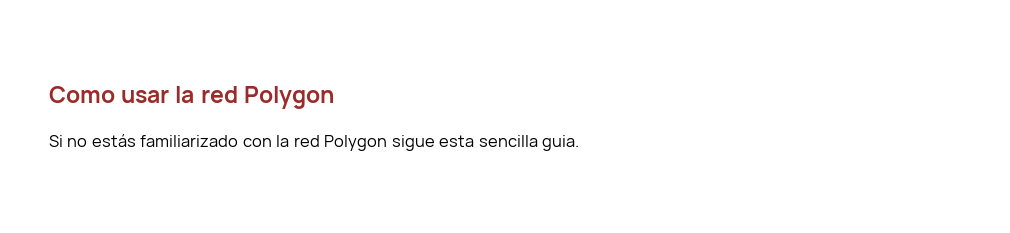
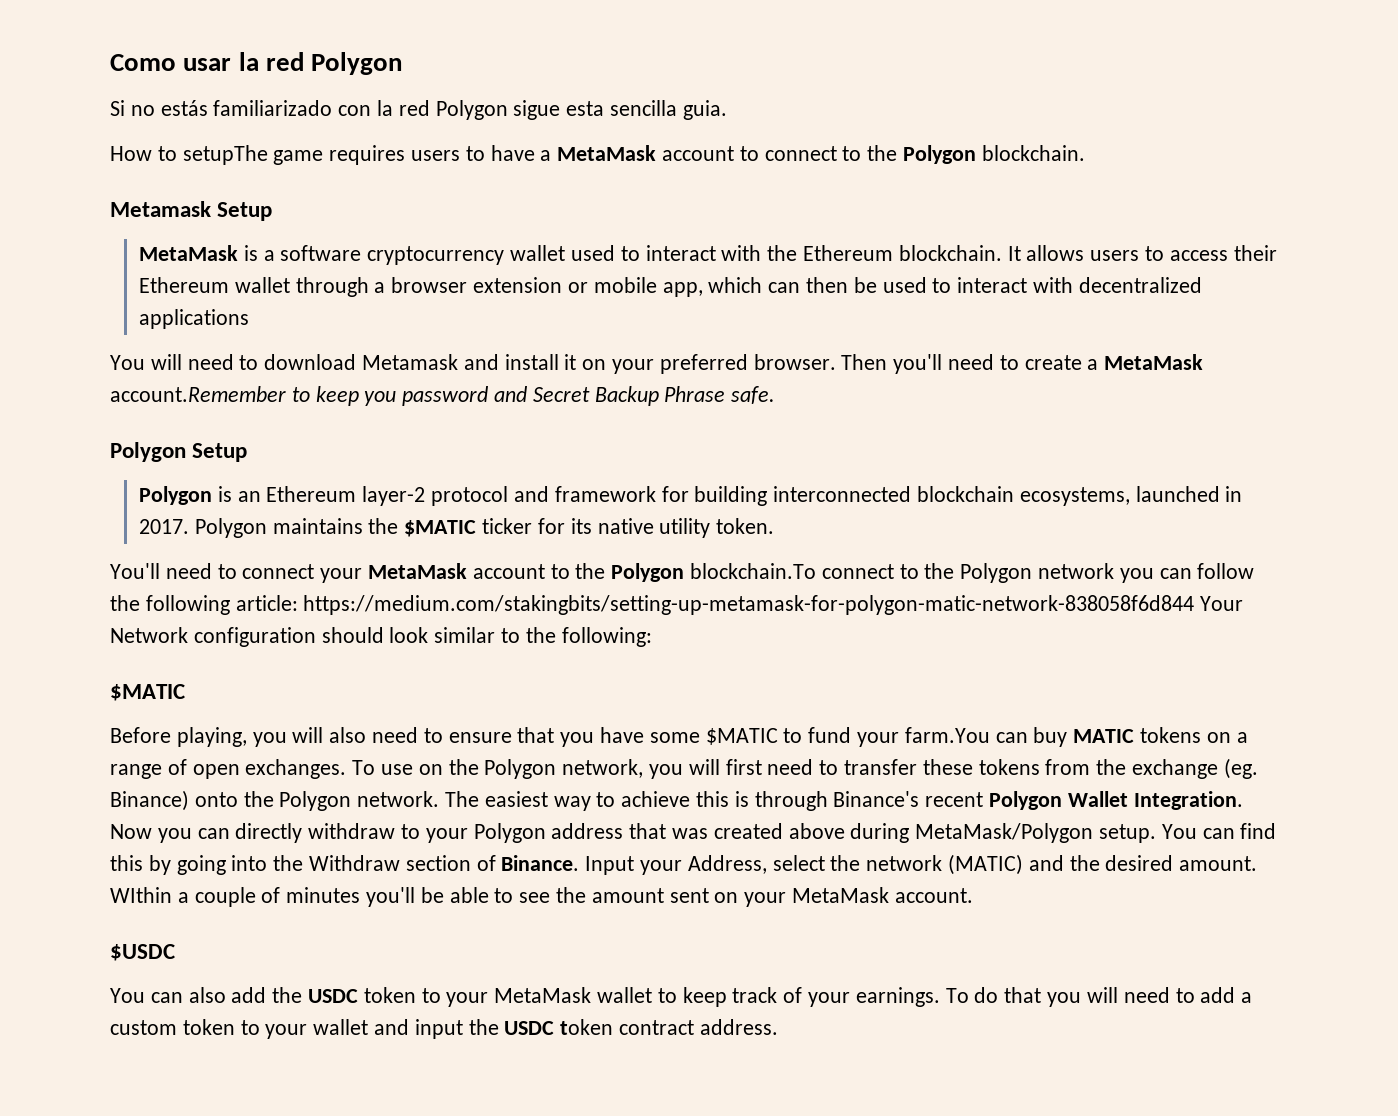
+ How to setupThe game requires users to have a MetaMask account to connect to the Polygon blockchain.
+ Metamask Setup
+ MetaMask is a software cryptocurrency wallet used to interact with the Ethereum blockchain. It allows users to access their Ethereum wallet through a browser extension or mobile app, which can then be used to interact with decentralized applications
+ You will need to download Metamask and install it on your preferred browser. Then you'll need to create a MetaMask account.Remember to keep you password and Secret Backup Phrase safe.
+ Polygon Setup
+ Polygon is an Ethereum layer-2 protocol and framework for building interconnected blockchain ecosystems, launched in 2017. Polygon maintains the $MATIC ticker for its native utility token.
+ You'll need to connect your MetaMask account to the Polygon blockchain.To connect to the Polygon network you can follow the following article: https://medium.com/stakingbits/setting-up-metamask-for-polygon-matic-network-838058f6d844 Your Network configuration should look similar to the following:
+ $MATIC
+ Before playing, you will also need to ensure that you have some $MATIC to fund your farm.You can buy MATIC tokens on a range of open exchanges. To use on the Polygon network, you will first need to transfer these tokens from the exchange (eg. Binance) onto the Polygon network. The easiest way to achieve this is through Binance's recent Polygon Wallet Integration. Now you can directly withdraw to your Polygon address that was created above during MetaMask/Polygon setup. You can find this by going into the Withdraw section of Binance. Input your Address, select the network (MATIC) and the desired amount. WIthin a couple of minutes you'll be able to see the amount sent on your MetaMask account.
+ $USDC
+ You can also add the USDC token to your MetaMask wallet to keep track of your earnings. To do that you will need to add a custom token to your wallet and input the USDC token contract address.

